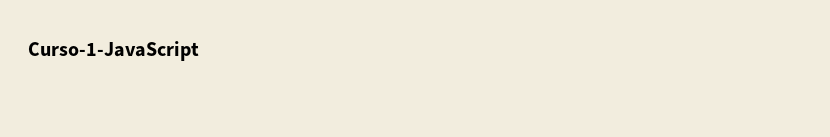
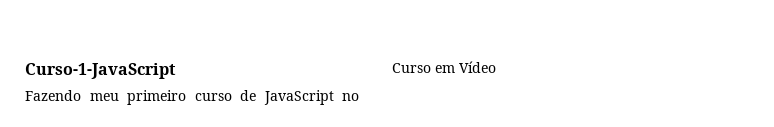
+ Fazendo meu primeiro curso de JavaScript no Curso em Vídeo

